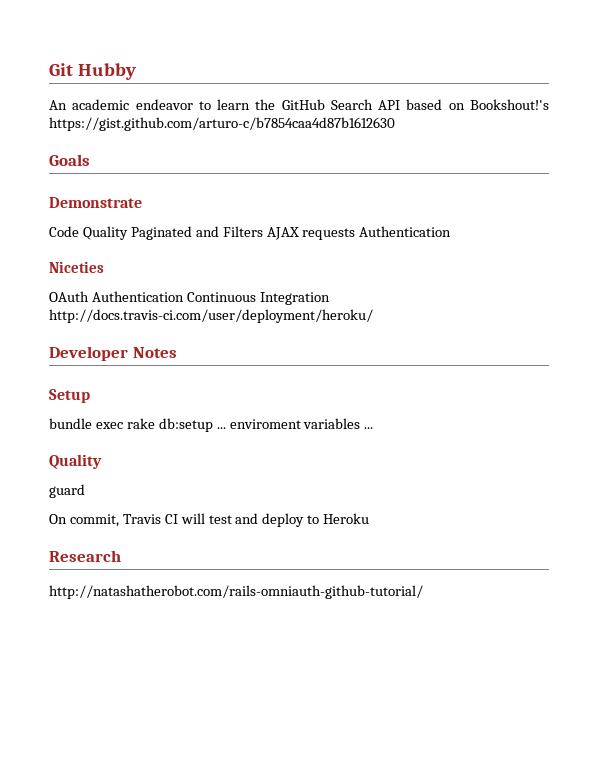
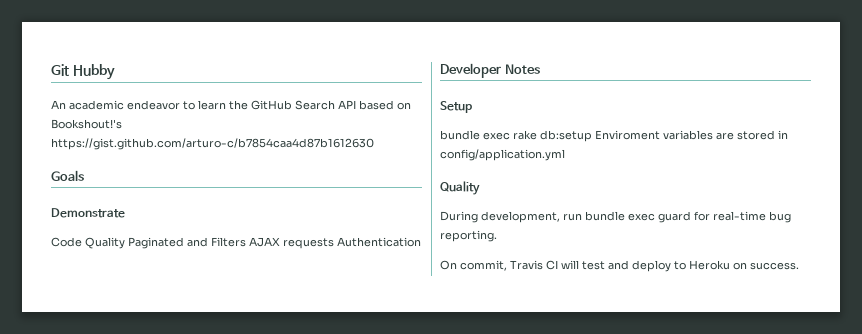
- Niceties
- OAuth Authentication Continuous Integration http://docs.travis-ci.com/user/deployment/heroku/
- bundle exec rake db:setup ... enviroment variables ...
+ bundle exec rake db:setup Enviroment variables are stored in config/application.yml
  Quality
- guard
+ During development, run bundle exec guard for real-time bug reporting.
- On commit, Travis CI will test and deploy to Heroku
- Research
- http://natashatherobot.com/rails-omniauth-github-tutorial/
+ On commit, Travis CI will test and deploy to Heroku on success.

